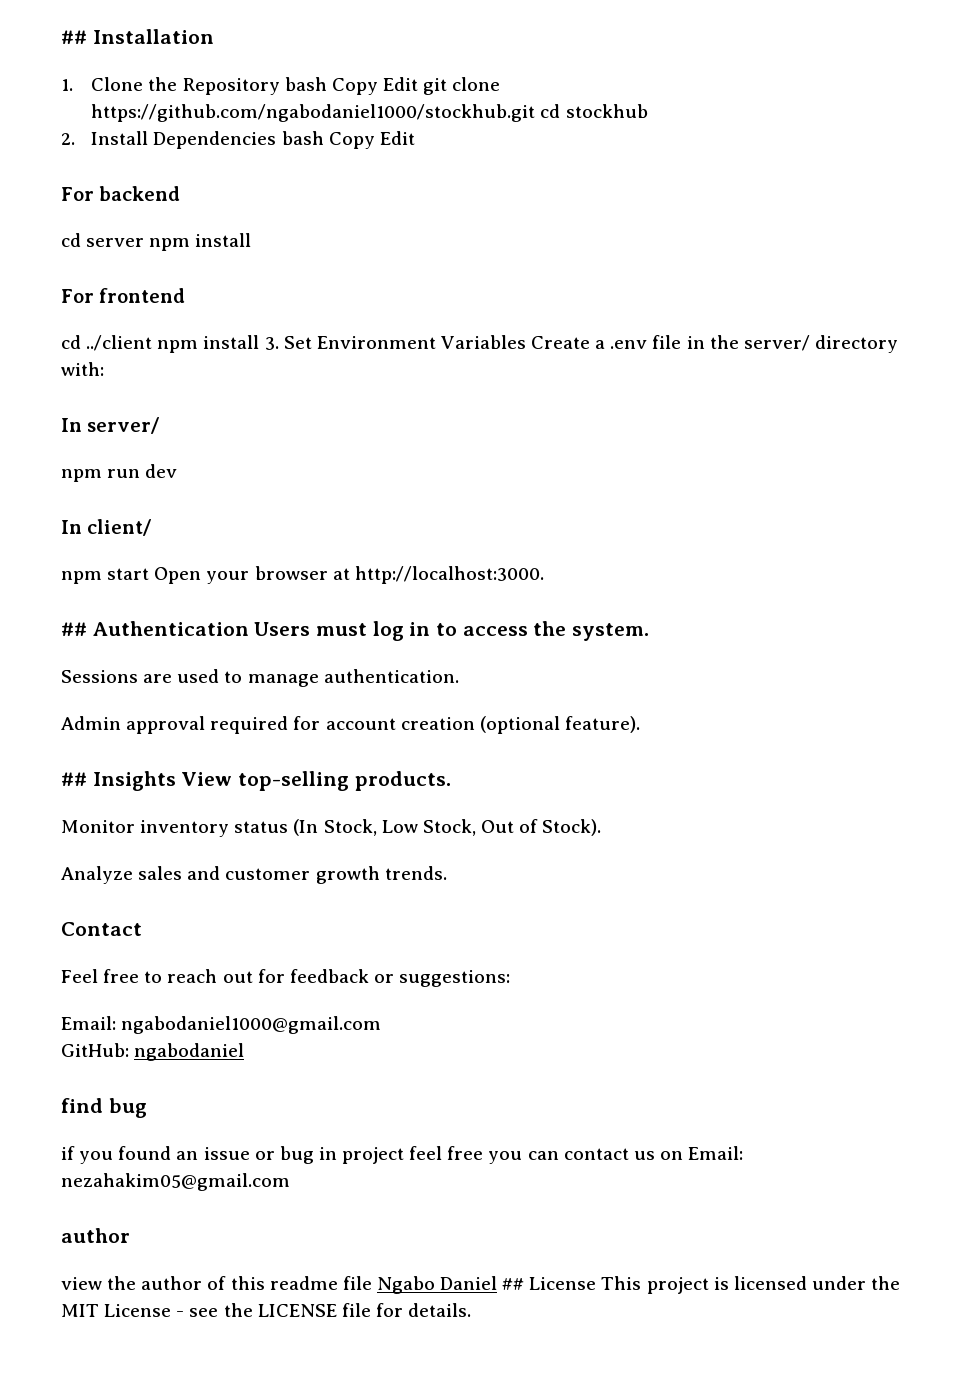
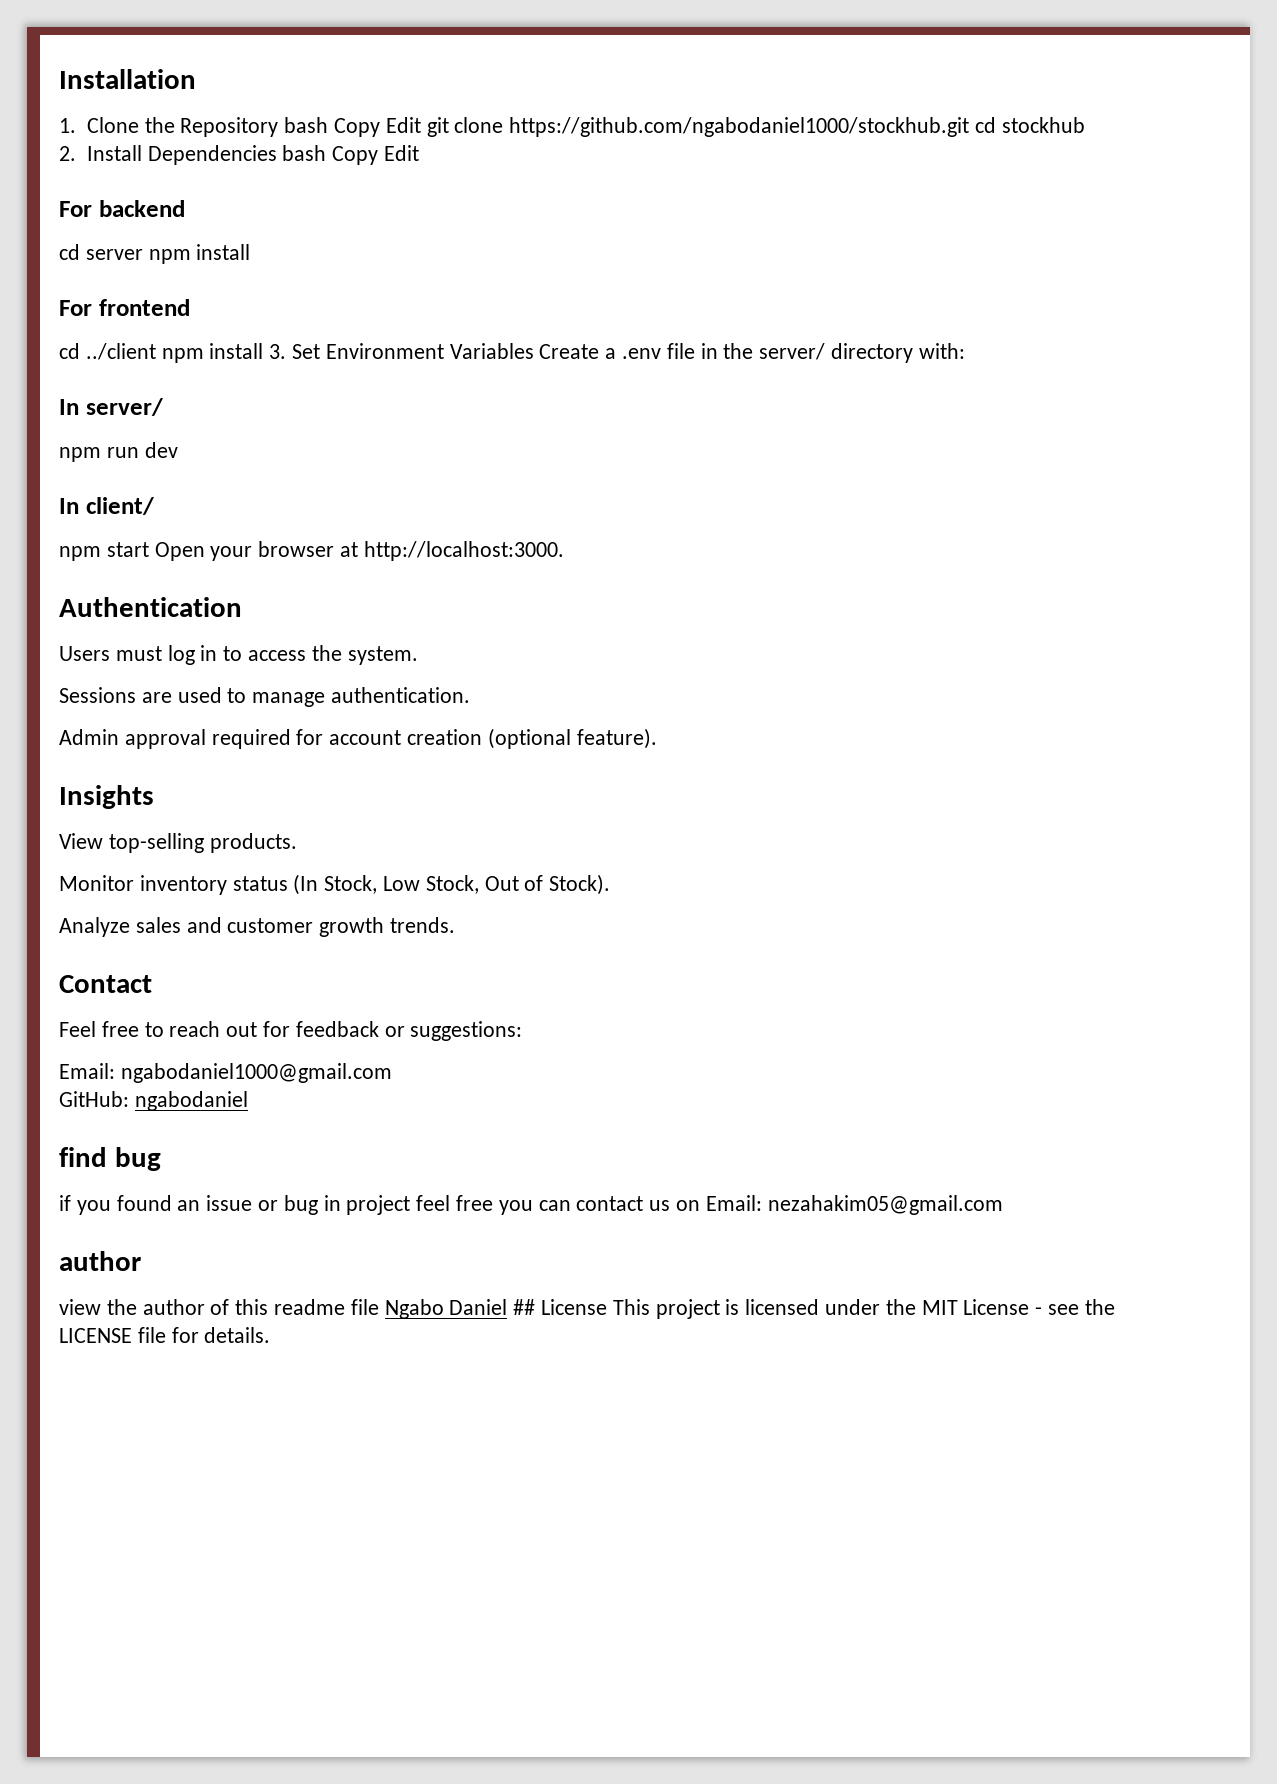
- ## Installation
+ Installation
- ## Authentication Users must log in to access the system.
+ Authentication
+ Users must log in to access the system.
- ## Insights View top-selling products.
+ Insights
+ View top-selling products.

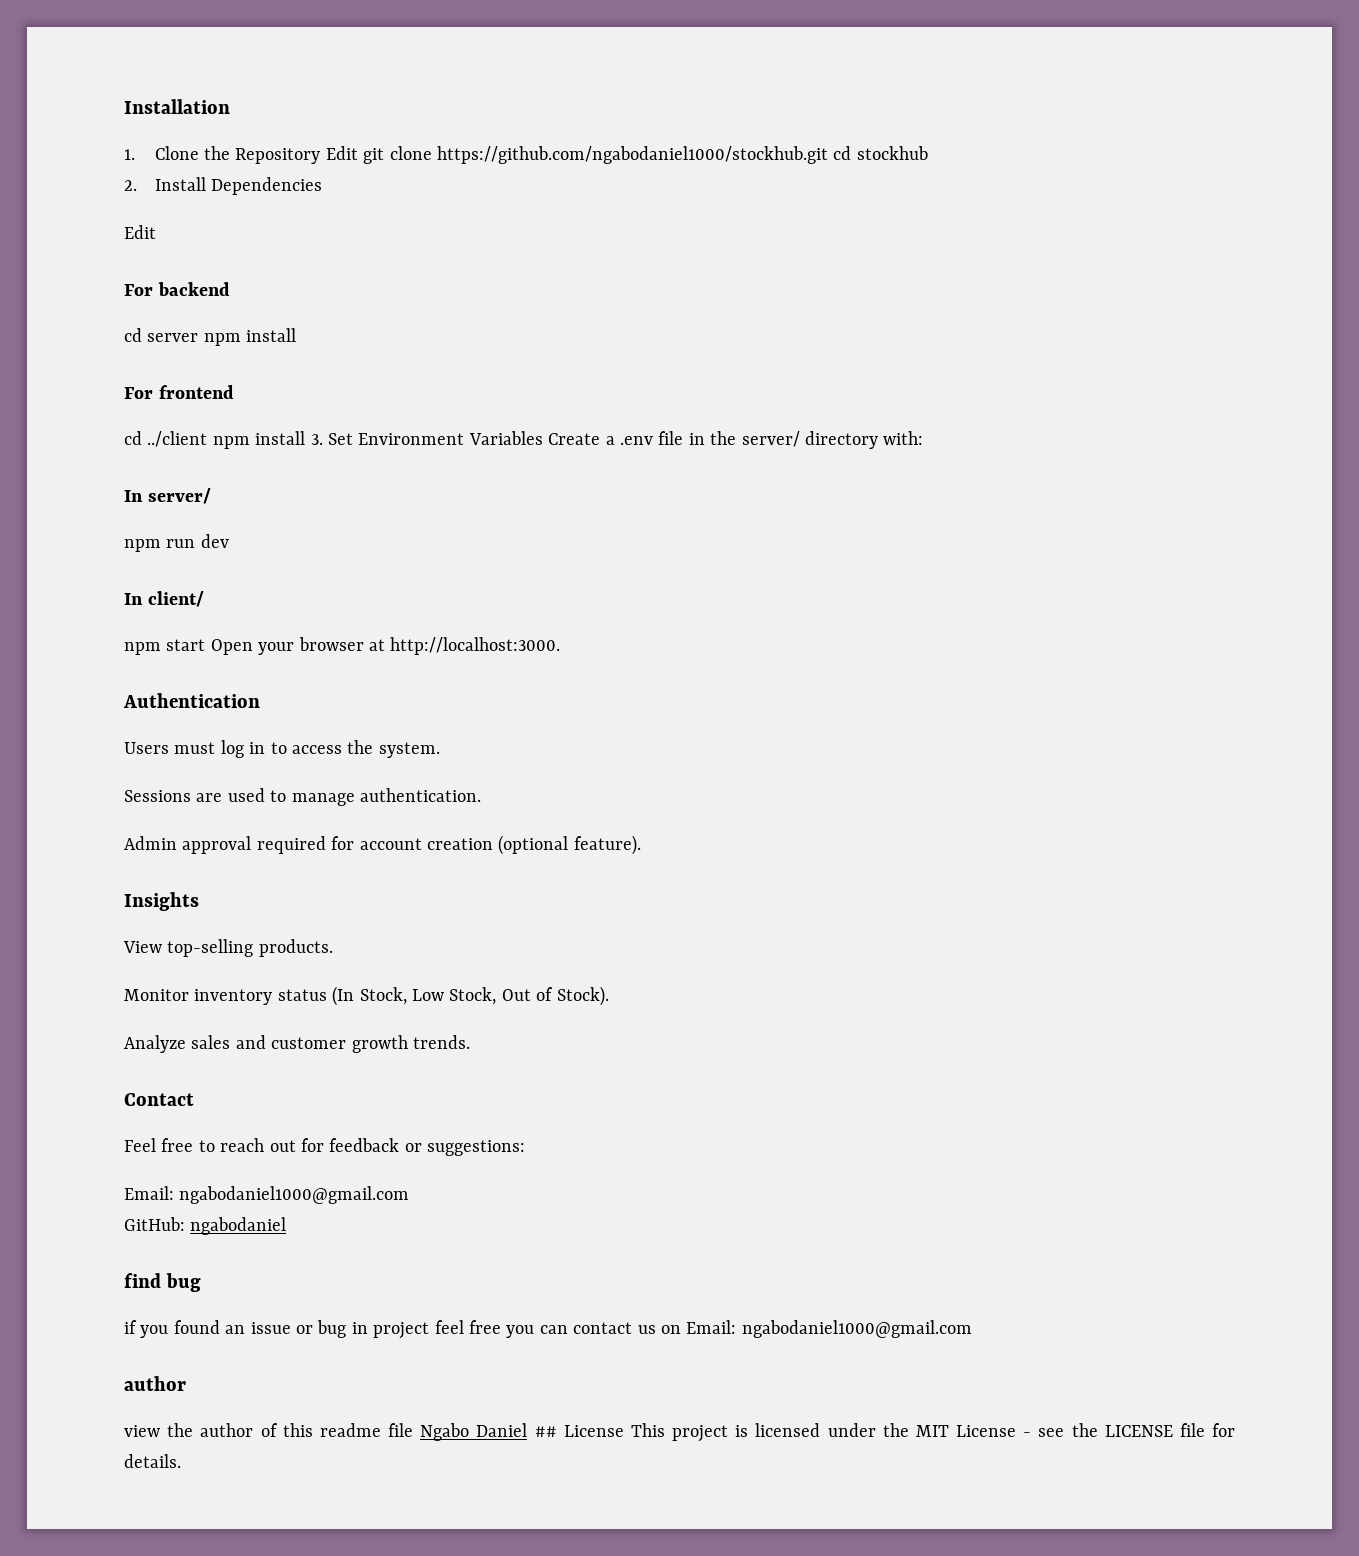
- 1. Clone the Repository bash Copy Edit git clone https://github.com/ngabodaniel1000/stockhub.git cd stockhub
+ 1. Clone the Repository Edit git clone https://github.com/ngabodaniel1000/stockhub.git cd stockhub
- 2. Install Dependencies bash Copy Edit
+ 2. Install Dependencies
+ Edit
- if you found an issue or bug in project feel free you can contact us on Email: nezahakim05@gmail.com
+ if you found an issue or bug in project feel free you can contact us on Email: ngabodaniel1000@gmail.com

